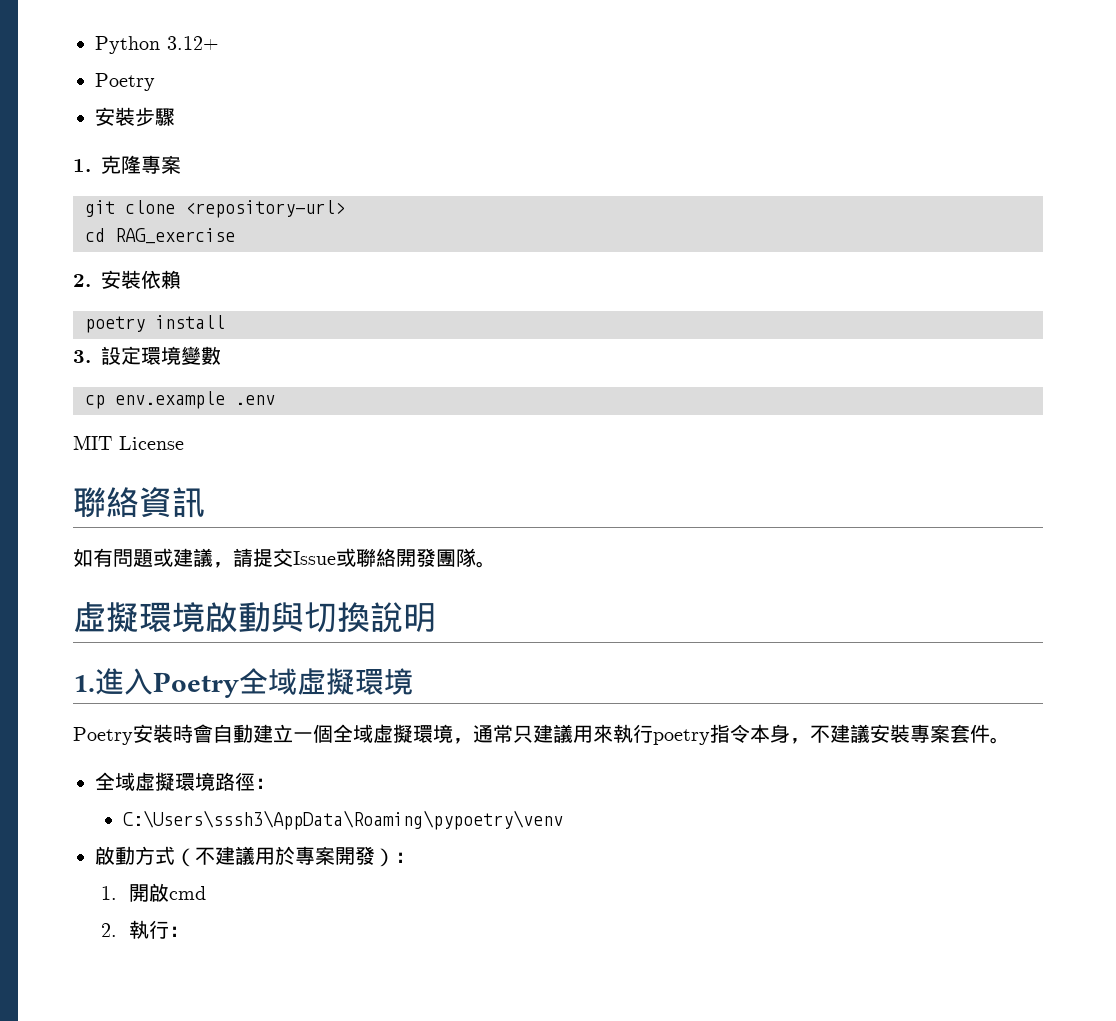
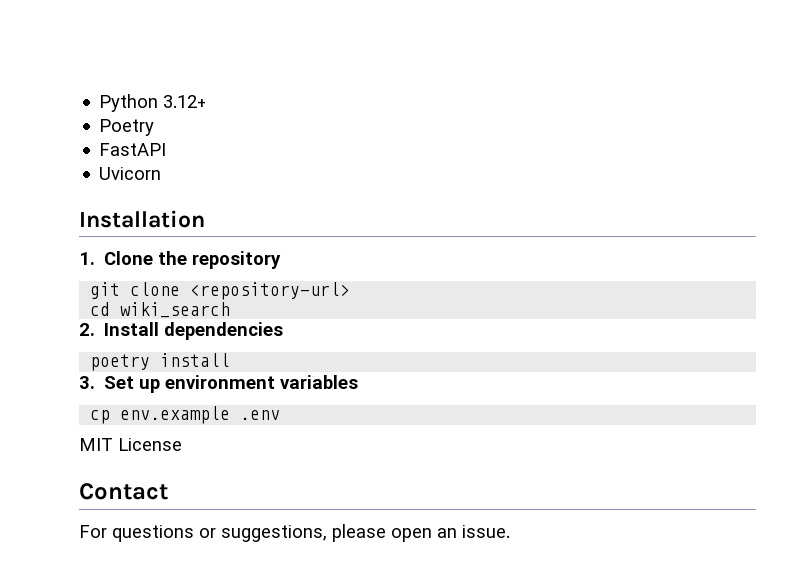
- 安裝步驟
- 1.克隆專案
+ FastAPI
+ Uvicorn
+ Installation
+ 1. Clone the repository
- cd RAG_exercise
- 2.安裝依賴
+ cd wiki_search
+ 2. Install dependencies
- 3.設定環境變數
+ 3. Set up environment variables
- 聯絡資訊
- 如有問題或建議，請提交Issue或聯絡開發團隊。
- 虛擬環境啟動與切換說明
- 1.進入Poetry全域虛擬環境
- Poetry安裝時會自動建立一個全域虛擬環境，通常只建議用來執行poetry指令本身，不建議安裝專案套件。
- 全域虛擬環境路徑：
- C:\Users\sssh3\AppData\Roaming\pypoetry\venv
- 啟動方式（不建議用於專案開發）：
- 1.開啟cmd
- 2.執行：
+ Contact
+ For questions or suggestions, please open an issue.

